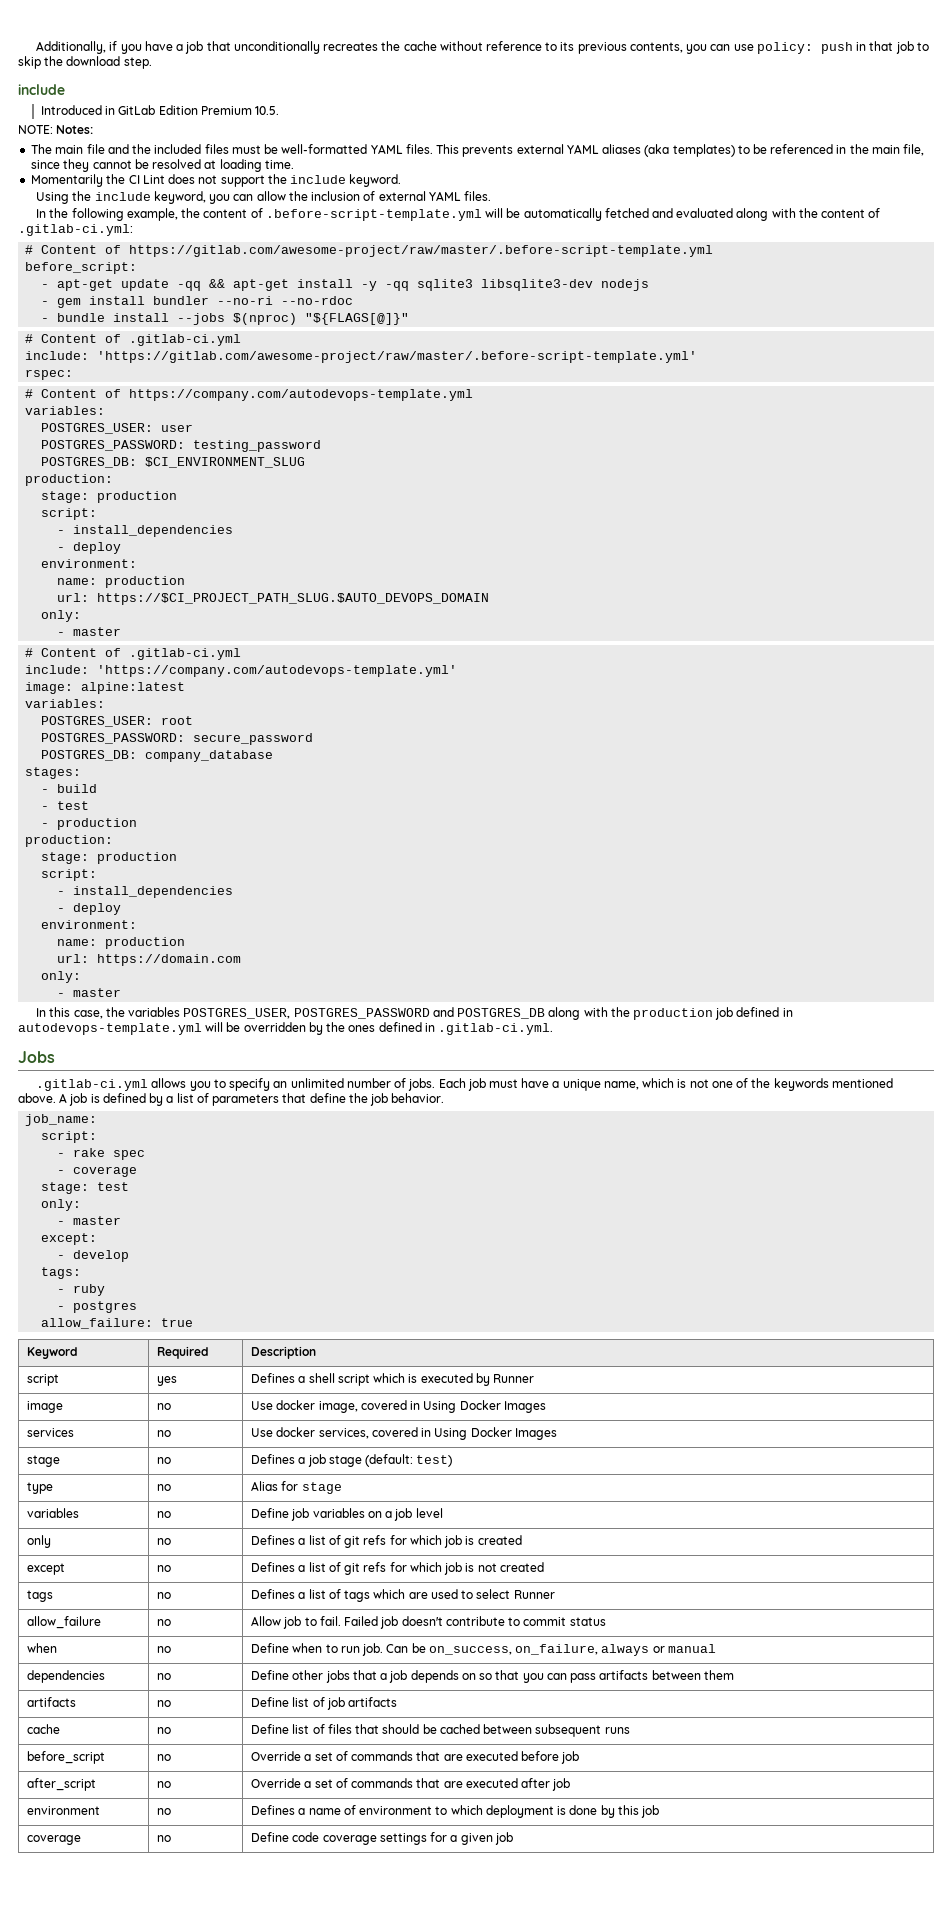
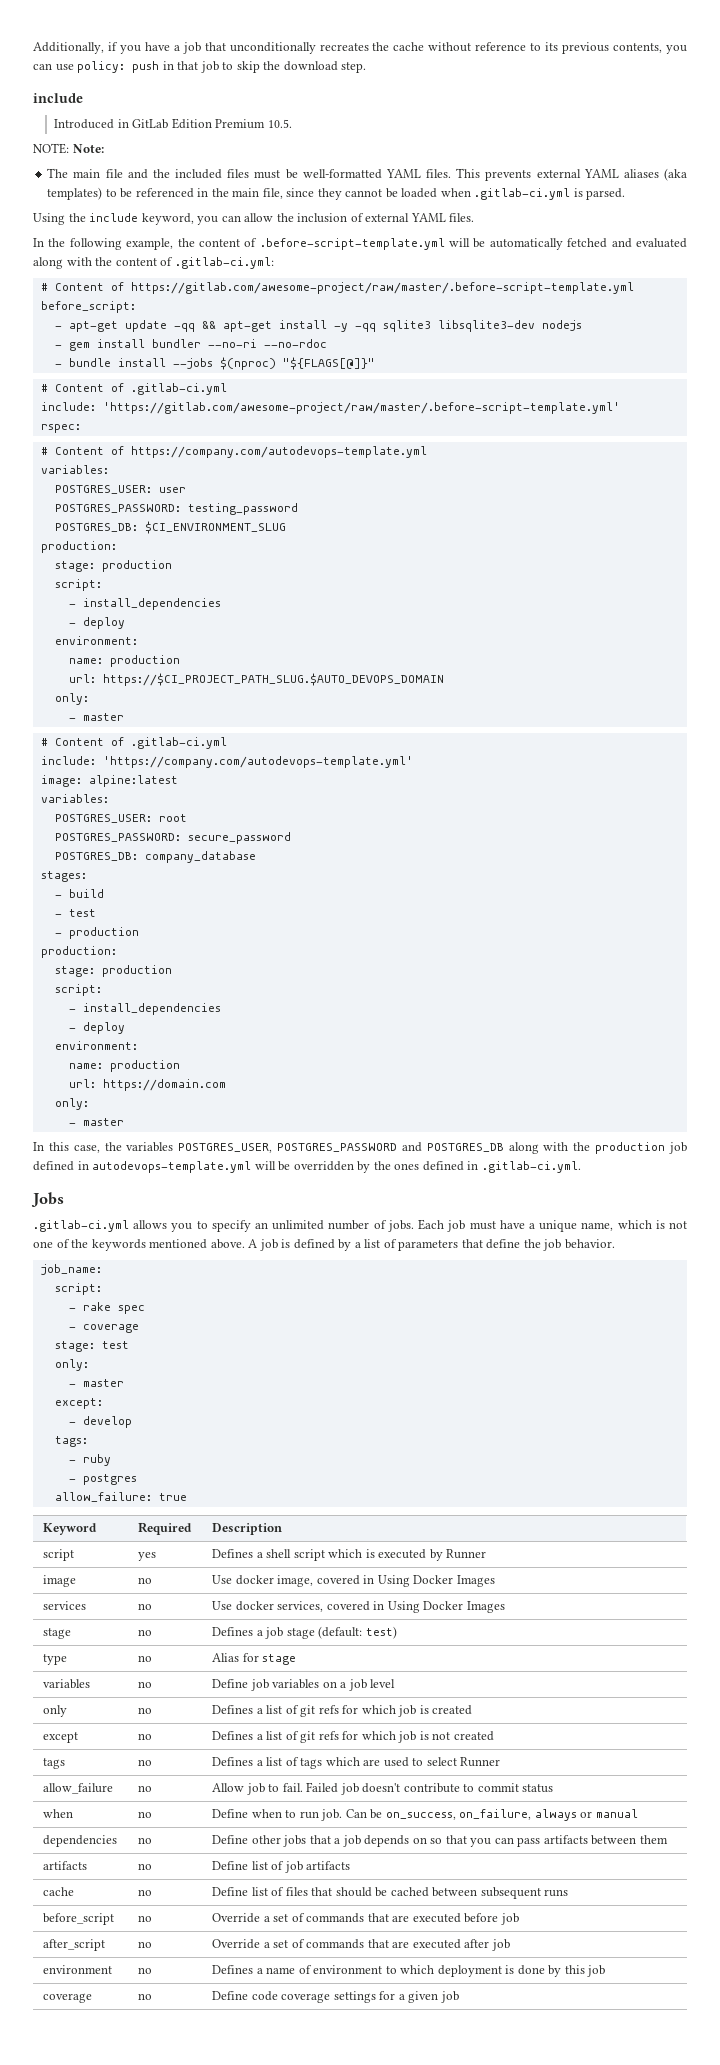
- NOTE: Notes:
+ NOTE: Note:
- This prevents external YAML aliases (aka templates) to be referenced in the main file, since they cannot be resolved at loading time.
- Momentarily the CI Lint does not support the include keyword.
+ This prevents external YAML aliases (aka templates) to be referenced in the main file, since they cannot be loaded when .gitlab-ci.yml is parsed.

